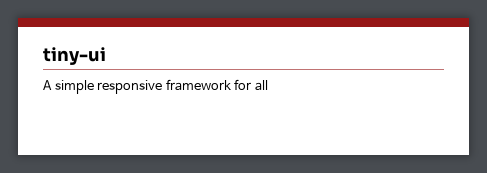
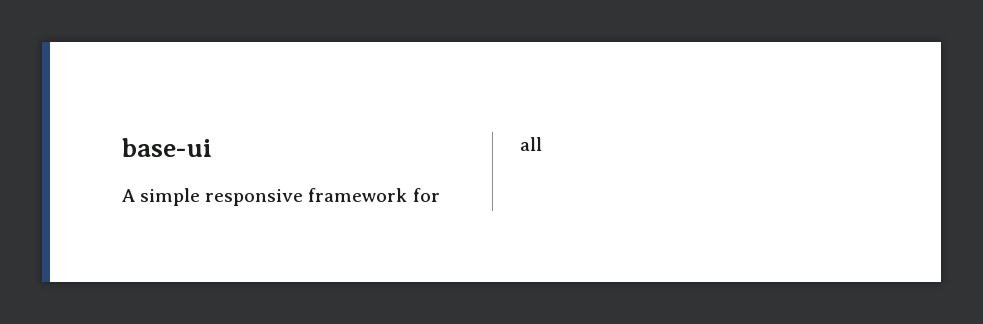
- tiny-ui
+ base-ui

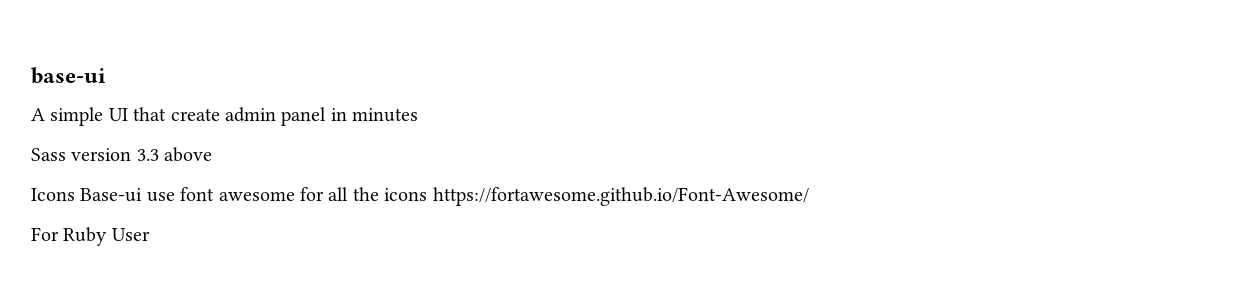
- A simple responsive framework for all
+ A simple UI that create admin panel in minutes
+ Sass version 3.3 above
+ Icons Base-ui use font awesome for all the icons https://fortawesome.github.io/Font-Awesome/
+ For Ruby User

